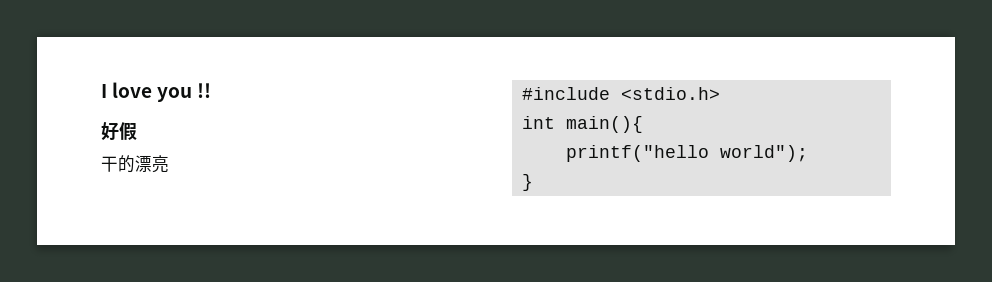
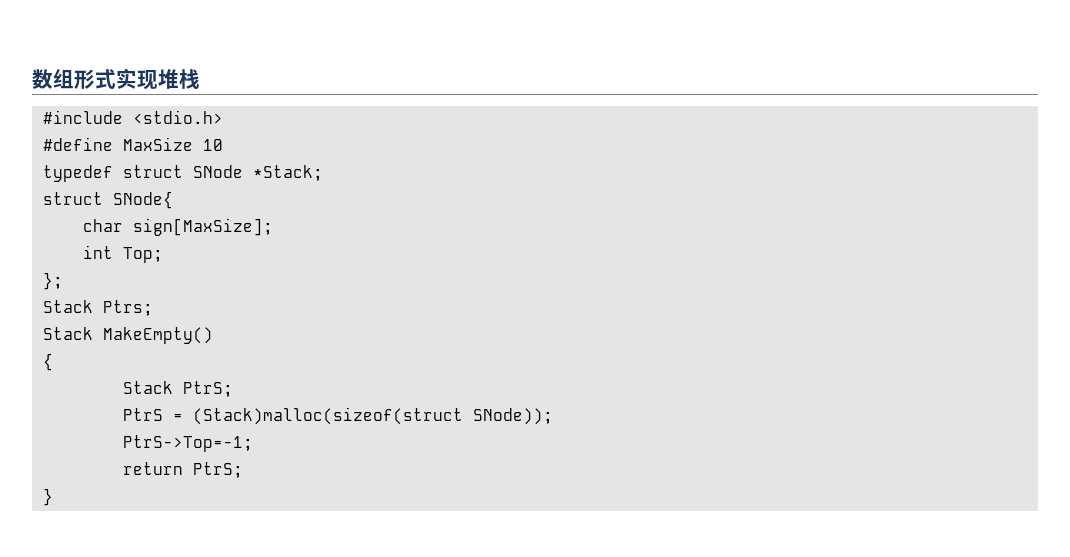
- I love you !!
- 好假
- 干的漂亮
+ 数组形式实现堆栈
  #include <stdio.h>
- int main(){
- printf("hello world");
+ #define MaxSize 10
+ typedef struct SNode *Stack;
+ struct SNode{
+ char sign[MaxSize];
+ int Top;
+ };
+ Stack Ptrs;
+ Stack MakeEmpty()
+ {
+ Stack PtrS;
+ PtrS = (Stack)malloc(sizeof(struct SNode));
+ PtrS->Top=-1;
+ return PtrS;

